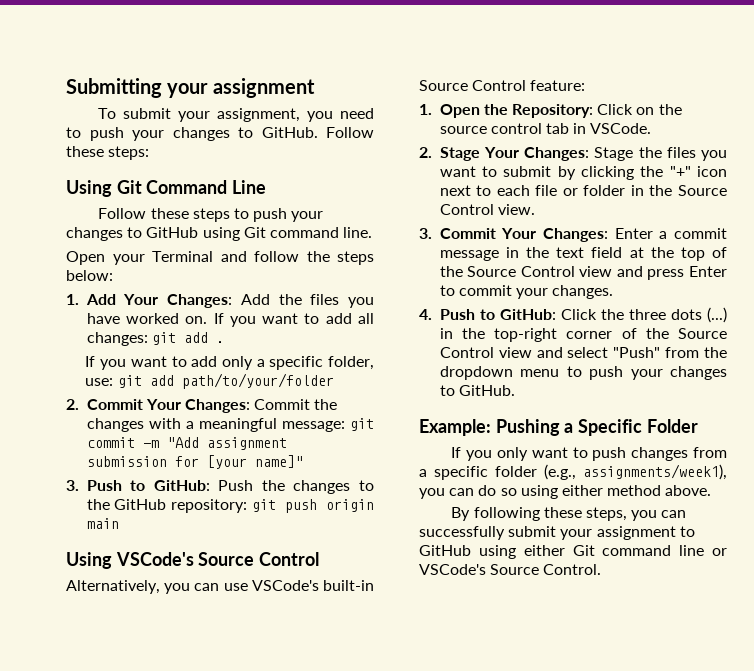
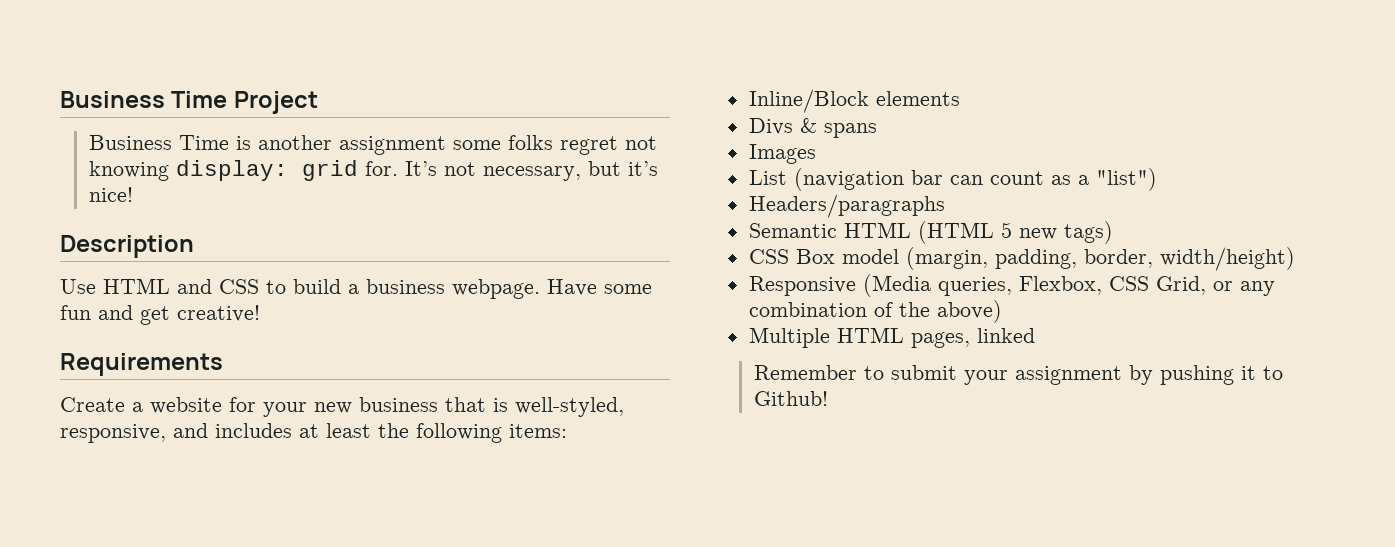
- Submitting your assignment
- To submit your assignment, you need to push your changes to GitHub. Follow these steps:
- Using Git Command Line
- Follow these steps to push your changes to GitHub using Git command line.
- Open your Terminal and follow the steps below:
- 1. Add Your Changes: Add the files you have worked on. If you want to add all changes: git add .
- If you want to add only a specific folder, use: git add path/to/your/folder
- 2. Commit Your Changes: Commit the changes with a meaningful message: git commit -m "Add assignment submission for [your name]"
- 3. Push to GitHub: Push the changes to the GitHub repository: git push origin main
- Using VSCode's Source Control
- Alternatively, you can use VSCode's built-in Source Control feature:
- 1. Open the Repository: Click on the source control tab in VSCode.
- 2. Stage Your Changes: Stage the files you want to submit by clicking the "+" icon next to each file or folder in the Source Control view.
- 3. Commit Your Changes: Enter a commit message in the text field at the top of the Source Control view and press Enter to commit your changes.
- 4. Push to GitHub: Click the three dots (...) in the top-right corner of the Source Control view and select "Push" from the dropdown menu to push your changes to GitHub.
- Example: Pushing a Specific Folder
- If you only want to push changes from a specific folder (e.g., assignments/week1), you can do so using either method above.
- By following these steps, you can successfully submit your assignment to GitHub using either Git command line or VSCode's Source Control.
+ Business Time Project
+ Business Time is another assignment some folks regret not knowing display: grid for. It’s not necessary, but it’s nice!
+ Description
+ Use HTML and CSS to build a business webpage. Have some fun and get creative!
+ Requirements
+ Create a website for your new business that is well-styled, responsive, and includes at least the following items:
+ Inline/Block elements
+ Divs & spans
+ Images
+ List (navigation bar can count as a "list")
+ Headers/paragraphs
+ Semantic HTML (HTML 5 new tags)
+ CSS Box model (margin, padding, border, width/height)
+ Responsive (Media queries, Flexbox, CSS Grid, or any combination of the above)
+ Multiple HTML pages, linked
+ Remember to submit your assignment by pushing it to Github!

